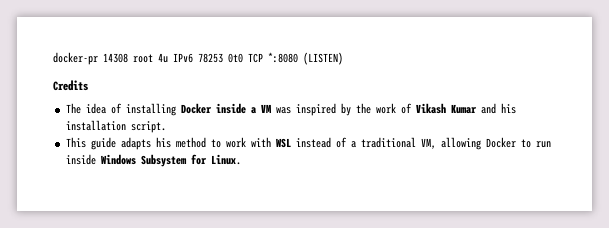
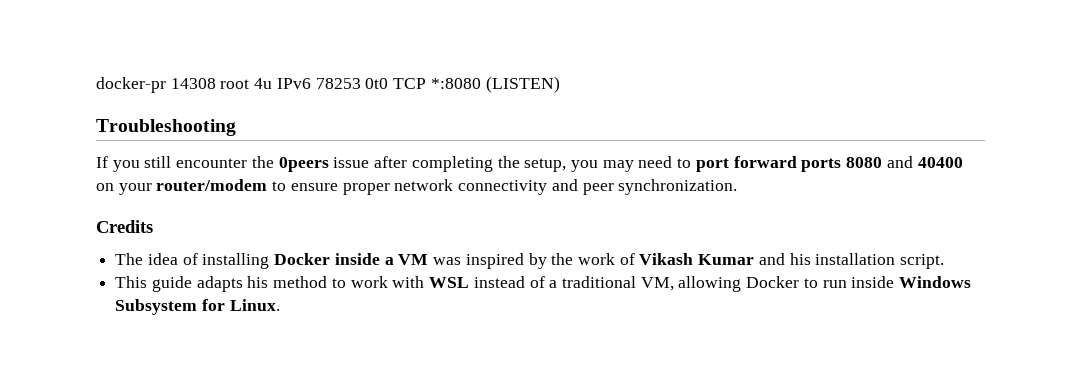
+ Troubleshooting
+ If you still encounter the 0peers issue after completing the setup, you may need to port forward ports 8080 and 40400 on your router/modem to ensure proper network connectivity and peer synchronization.

